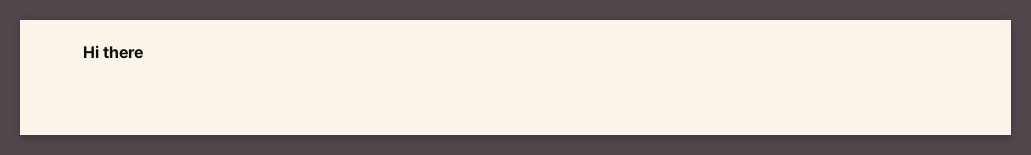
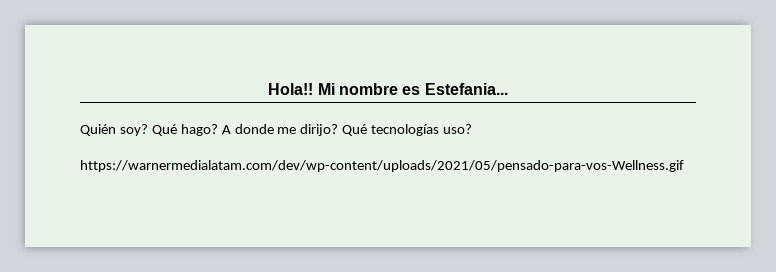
- Hi there
+ Hola!! Mi nombre es Estefania...
+ Quién soy? Qué hago? A donde me dirijo? Qué tecnologías uso?
+ https://warnermedialatam.com/dev/wp-content/uploads/2021/05/pensado-para-vos-Wellness.gif

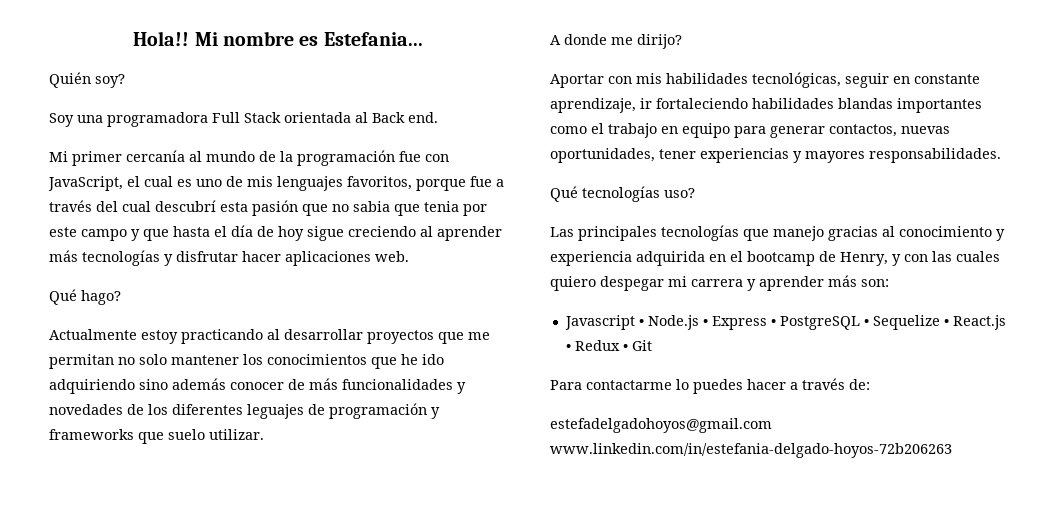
- Quién soy? Qué hago? A donde me dirijo? Qué tecnologías uso?
- https://warnermedialatam.com/dev/wp-content/uploads/2021/05/pensado-para-vos-Wellness.gif
+ Quién soy?
+ Soy una programadora Full Stack orientada al Back end.
+ Mi primer cercanía al mundo de la programación fue con JavaScript, el cual es uno de mis lenguajes favoritos, porque fue a través del cual descubrí esta pasión que no sabia que tenia por este campo y que hasta el día de hoy sigue creciendo al aprender más tecnologías y disfrutar hacer aplicaciones web.
+ Qué hago?
+ Actualmente estoy practicando al desarrollar proyectos que me permitan no solo mantener los conocimientos que he ido adquiriendo sino además conocer de más funcionalidades y novedades de los diferentes leguajes de programación y frameworks que suelo utilizar.
+ A donde me dirijo?
+ Aportar con mis habilidades tecnológicas, seguir en constante aprendizaje, ir fortaleciendo habilidades blandas importantes como el trabajo en equipo para generar contactos, nuevas oportunidades, tener experiencias y mayores responsabilidades.
+ Qué tecnologías uso?
+ Las principales tecnologías que manejo gracias al conocimiento y experiencia adquirida en el bootcamp de Henry, y con las cuales quiero despegar mi carrera y aprender más son:
+ Javascript • Node.js • Express • PostgreSQL • Sequelize • React.js • Redux • Git
+ Para contactarme lo puedes hacer a través de:
+ estefadelgadohoyos@gmail.com www.linkedin.com/in/estefania-delgado-hoyos-72b206263

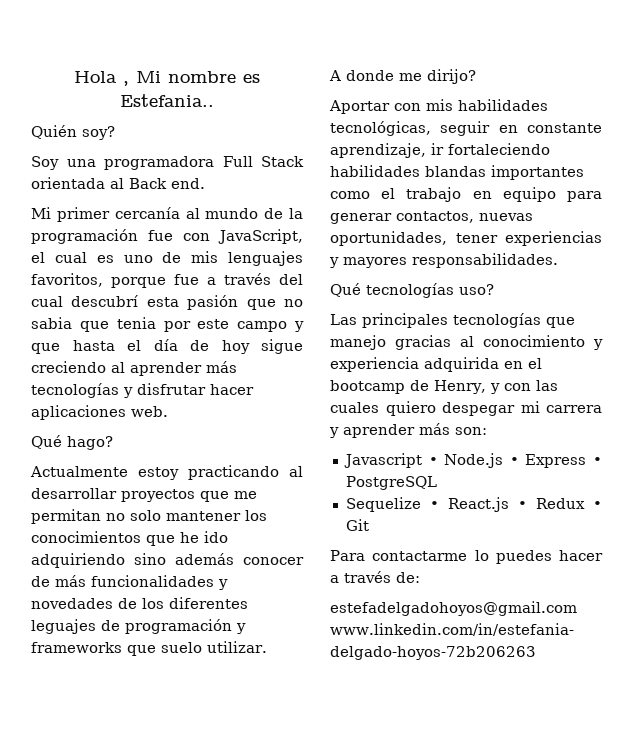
- Hola!! Mi nombre es Estefania...
+ Hola , Mi nombre es Estefania..
- Javascript • Node.js • Express • PostgreSQL • Sequelize • React.js • Redux • Git
+ Javascript • Node.js • Express • PostgreSQL
+ Sequelize • React.js • Redux • Git

